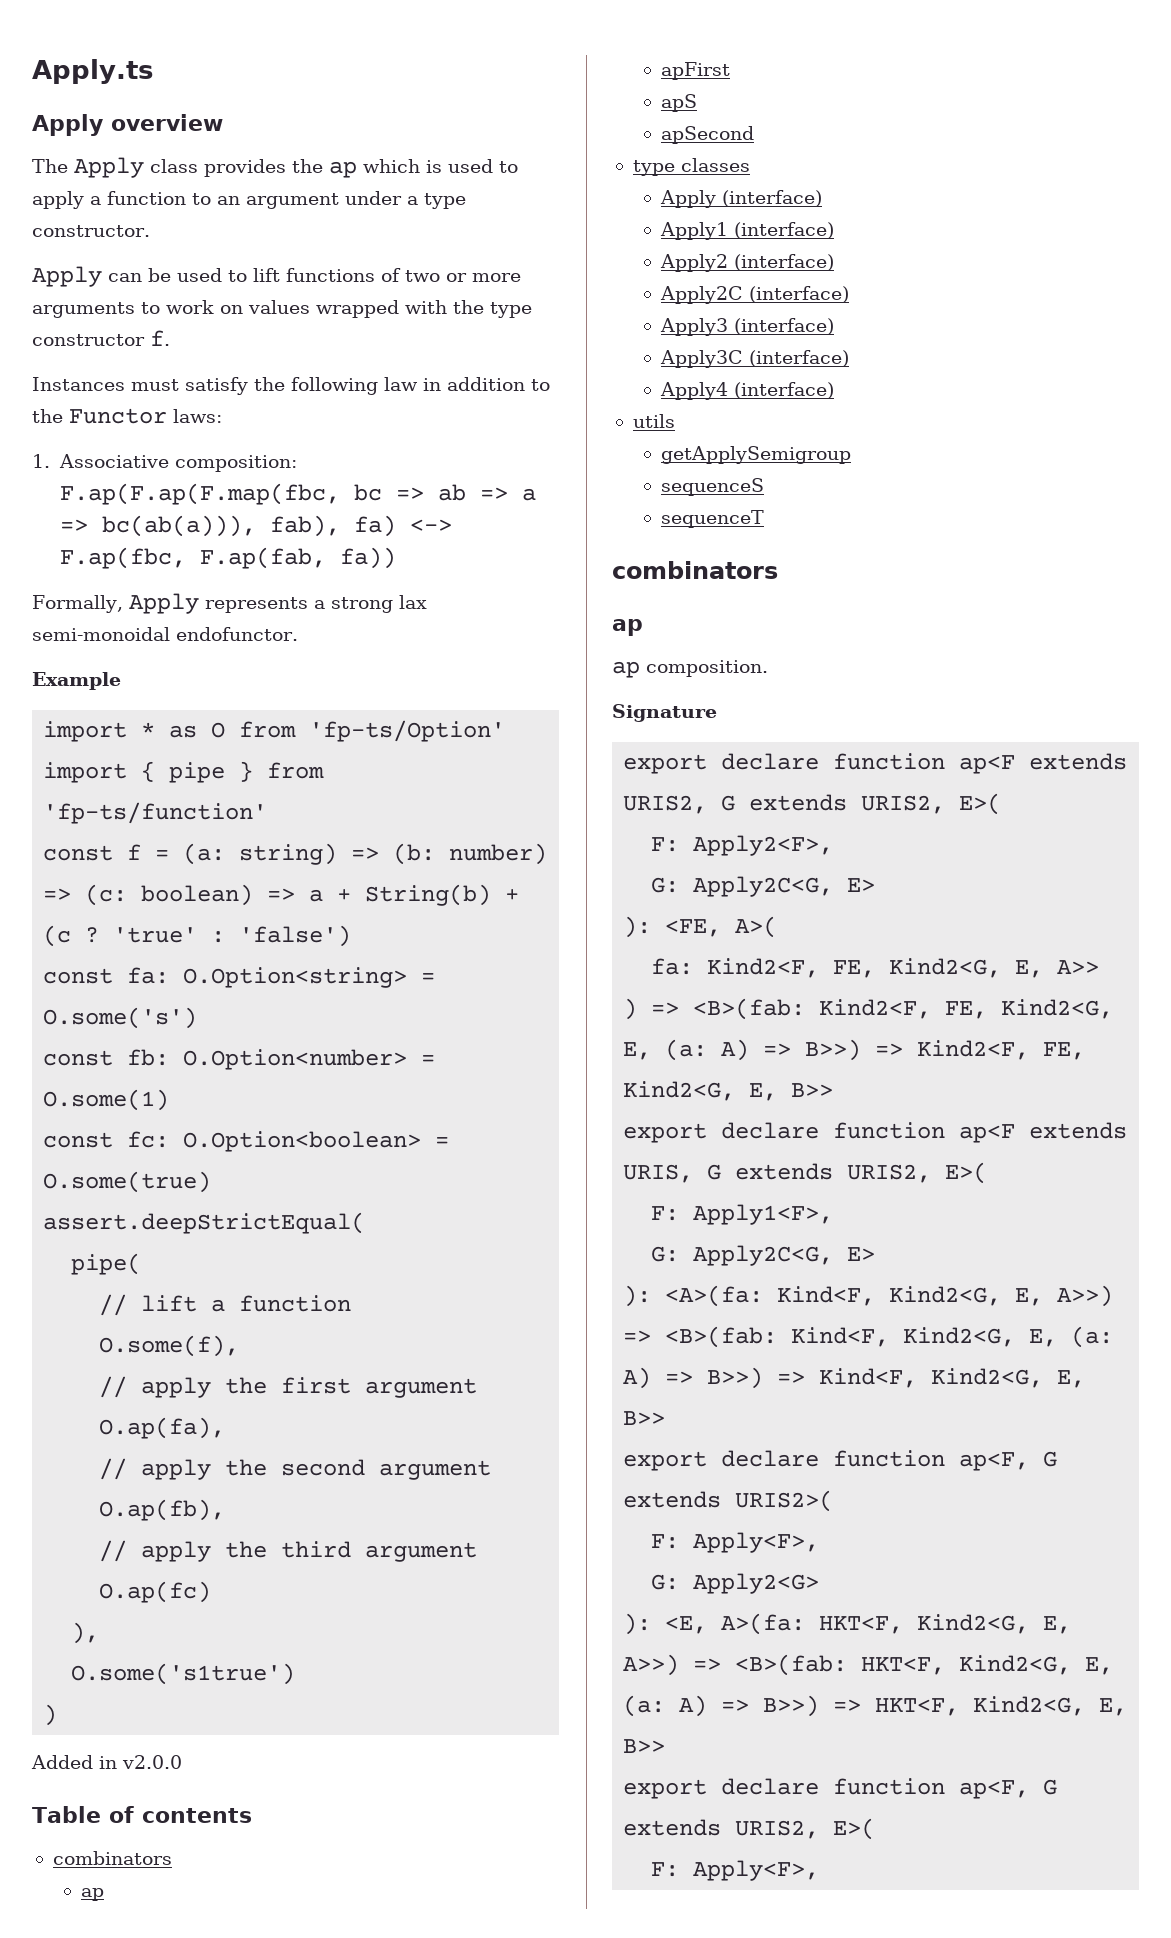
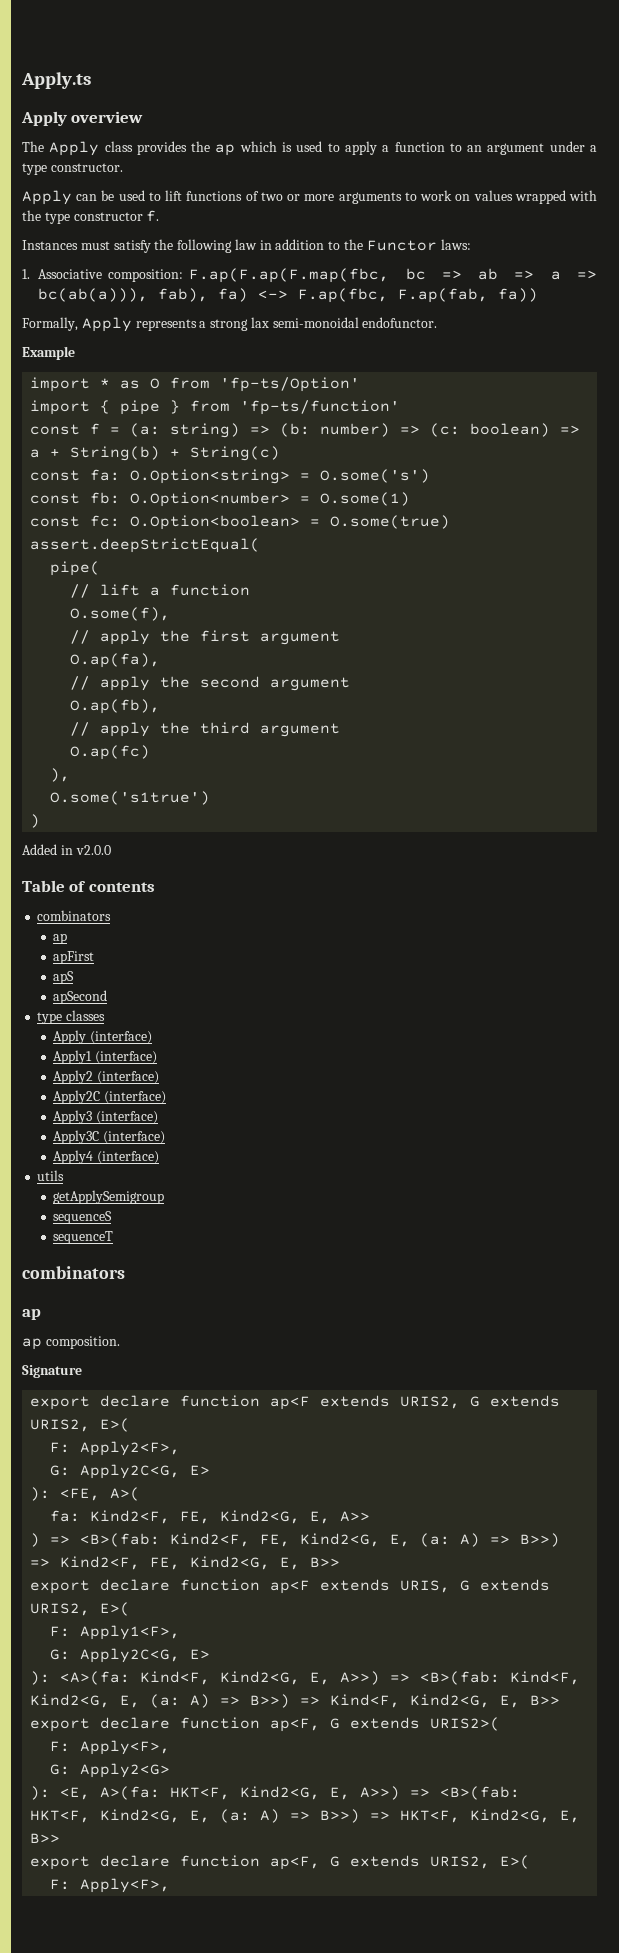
- const f = (a: string) => (b: number) => (c: boolean) => a + String(b) + (c ? 'true' : 'false')
+ const f = (a: string) => (b: number) => (c: boolean) => a + String(b) + String(c)

